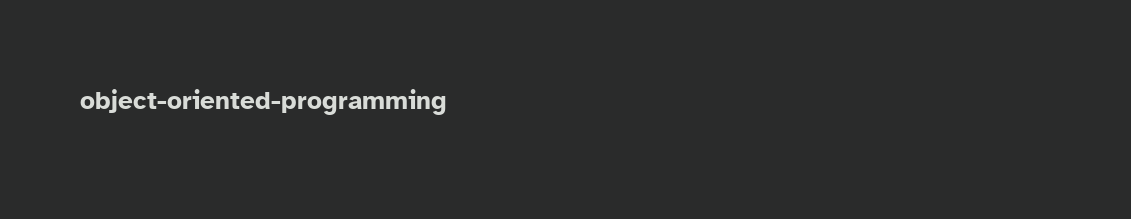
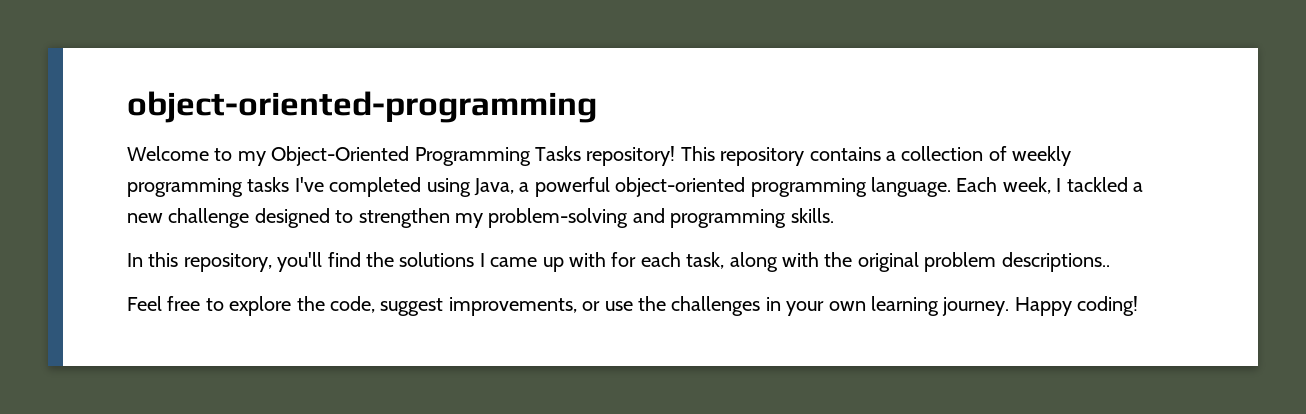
+ Welcome to my Object-Oriented Programming Tasks repository! This repository contains a collection of weekly programming tasks I've completed using Java, a powerful object-oriented programming language. Each week, I tackled a new challenge designed to strengthen my problem-solving and programming skills.
+ In this repository, you'll find the solutions I came up with for each task, along with the original problem descriptions..
+ Feel free to explore the code, suggest improvements, or use the challenges in your own learning journey. Happy coding!

